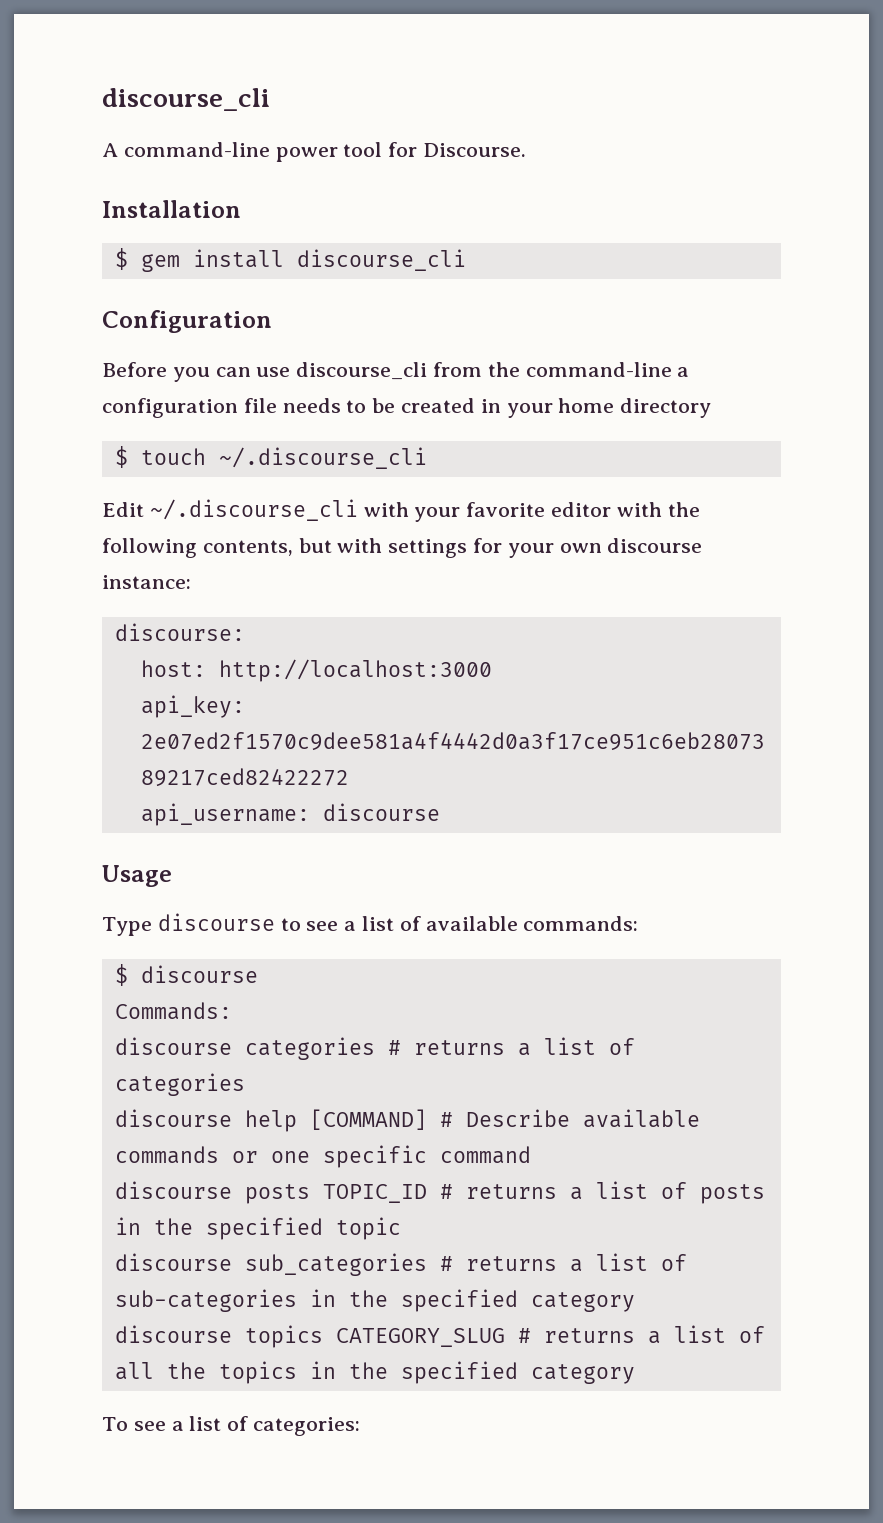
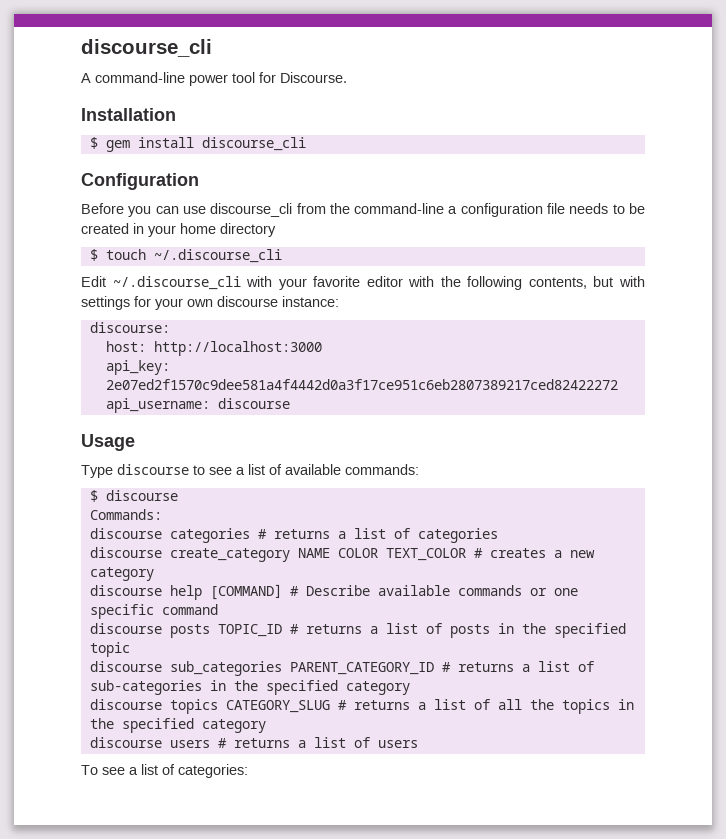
+ discourse create_category NAME COLOR TEXT_COLOR # creates a new category
- discourse sub_categories # returns a list of sub-categories in the specified category
+ discourse sub_categories PARENT_CATEGORY_ID # returns a list of sub-categories in the specified category
+ discourse users # returns a list of users

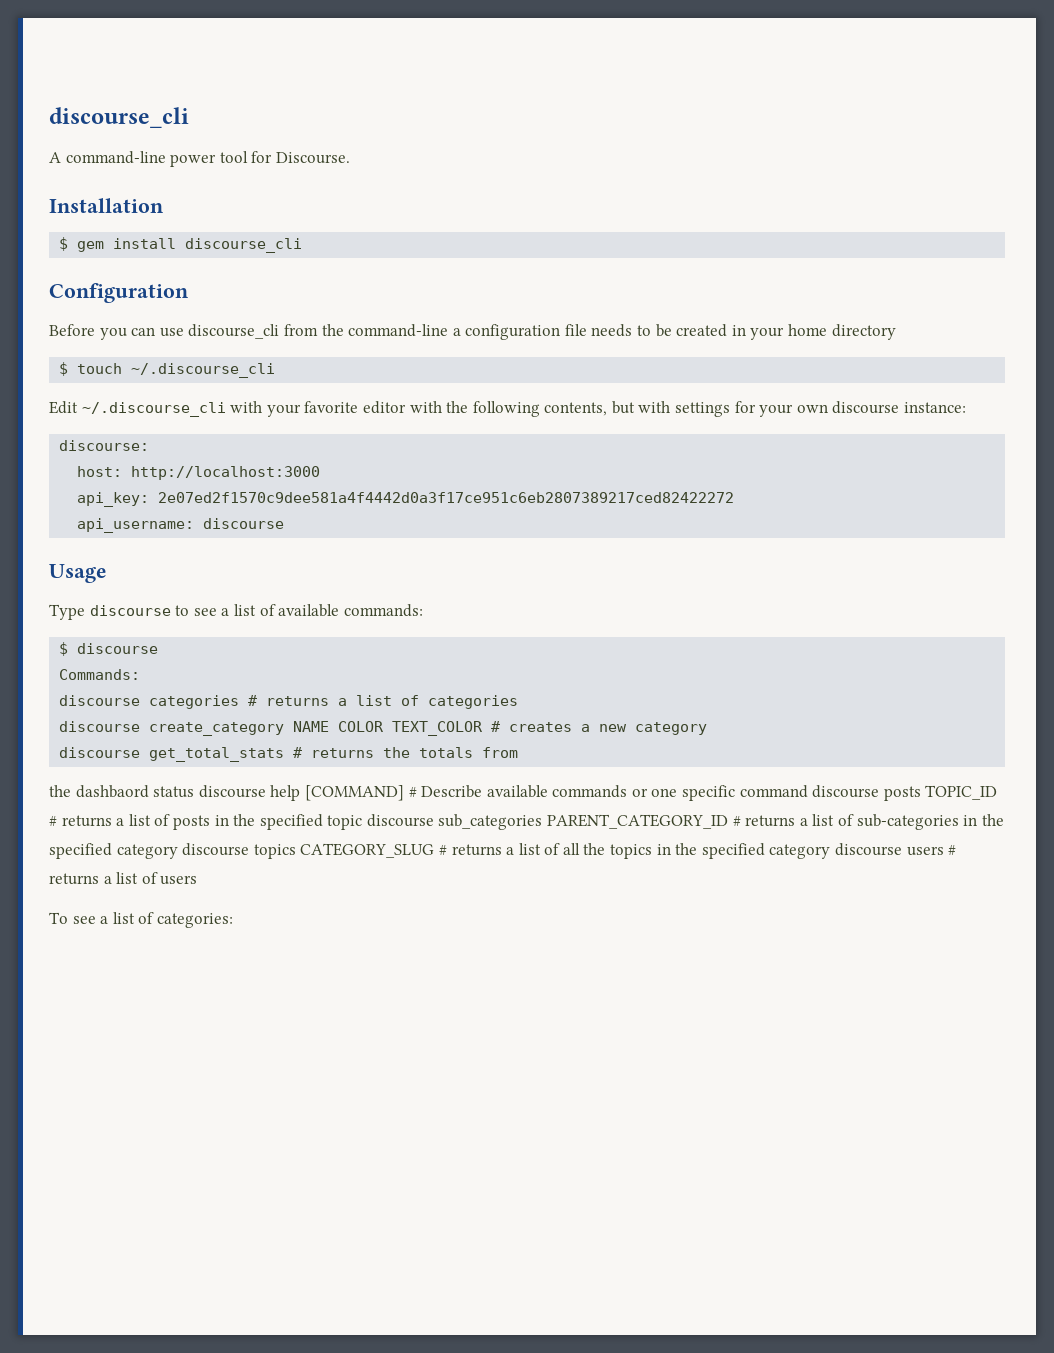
- discourse help [COMMAND] # Describe available commands or one specific command
- discourse posts TOPIC_ID # returns a list of posts in the specified topic
- discourse sub_categories PARENT_CATEGORY_ID # returns a list of sub-categories in the specified category
- discourse topics CATEGORY_SLUG # returns a list of all the topics in the specified category
- discourse users # returns a list of users
+ discourse get_total_stats # returns the totals from
+ the dashbaord status discourse help [COMMAND] # Describe available commands or one specific command discourse posts TOPIC_ID # returns a list of posts in the specified topic discourse sub_categories PARENT_CATEGORY_ID # returns a list of sub-categories in the specified category discourse topics CATEGORY_SLUG # returns a list of all the topics in the specified category discourse users # returns a list of users

